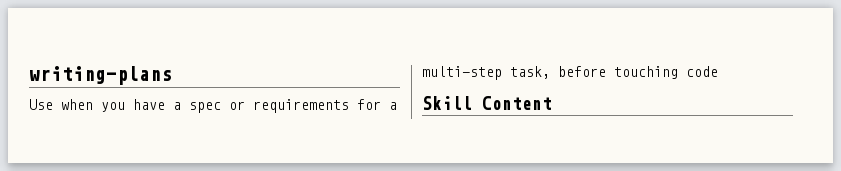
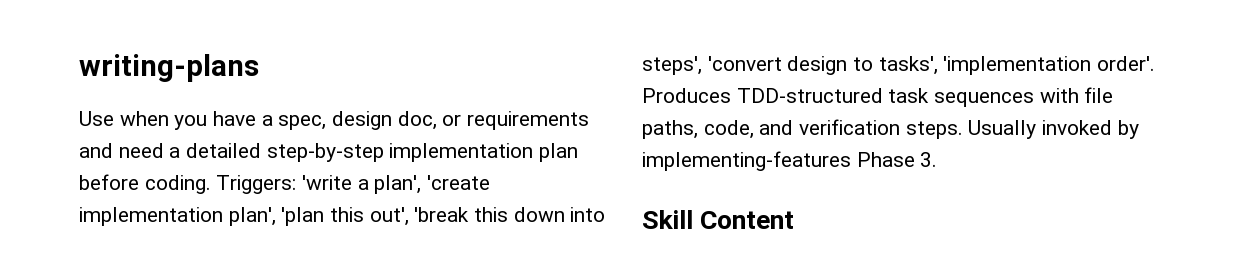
- Use when you have a spec or requirements for a multi-step task, before touching code
+ Use when you have a spec, design doc, or requirements and need a detailed step-by-step implementation plan before coding. Triggers: 'write a plan', 'create implementation plan', 'plan this out', 'break this down into steps', 'convert design to tasks', 'implementation order'. Produces TDD-structured task sequences with file paths, code, and verification steps. Usually invoked by implementing-features Phase 3.

